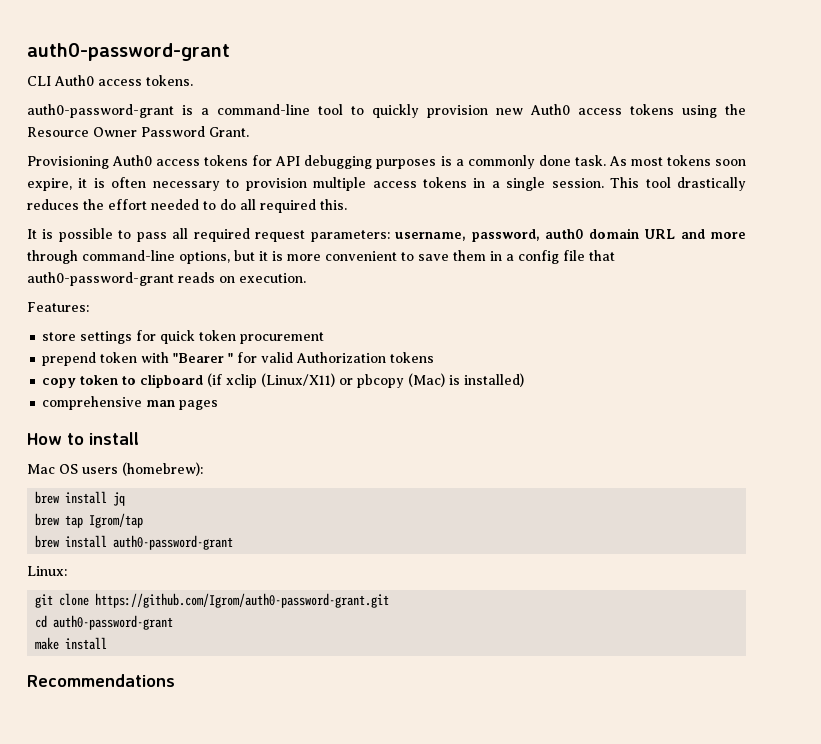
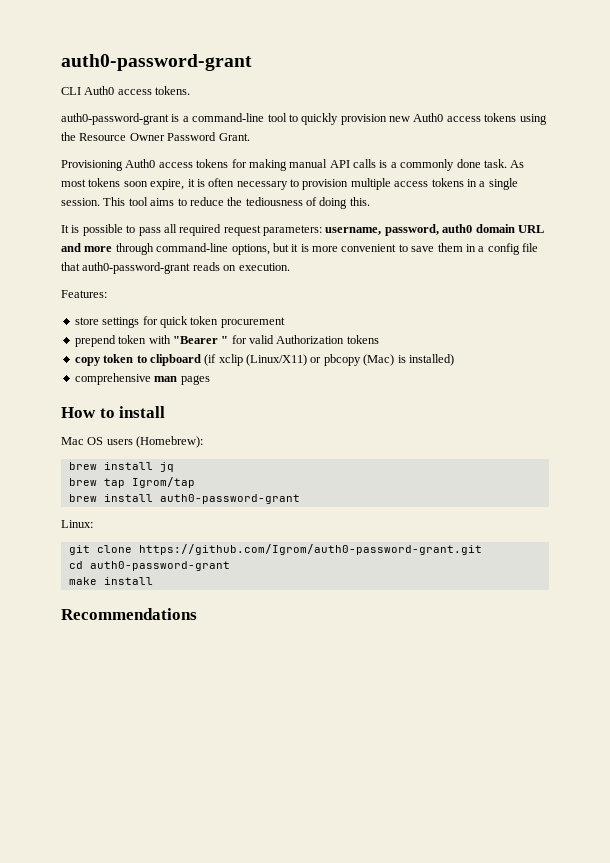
- Provisioning Auth0 access tokens for API debugging purposes is a commonly done task.
+ Provisioning Auth0 access tokens for making manual API calls is a commonly done task.
- This tool drastically reduces the effort needed to do all required this.
+ This tool aims to reduce the tediousness of doing this.
- Mac OS users (homebrew):
+ Mac OS users (Homebrew):

